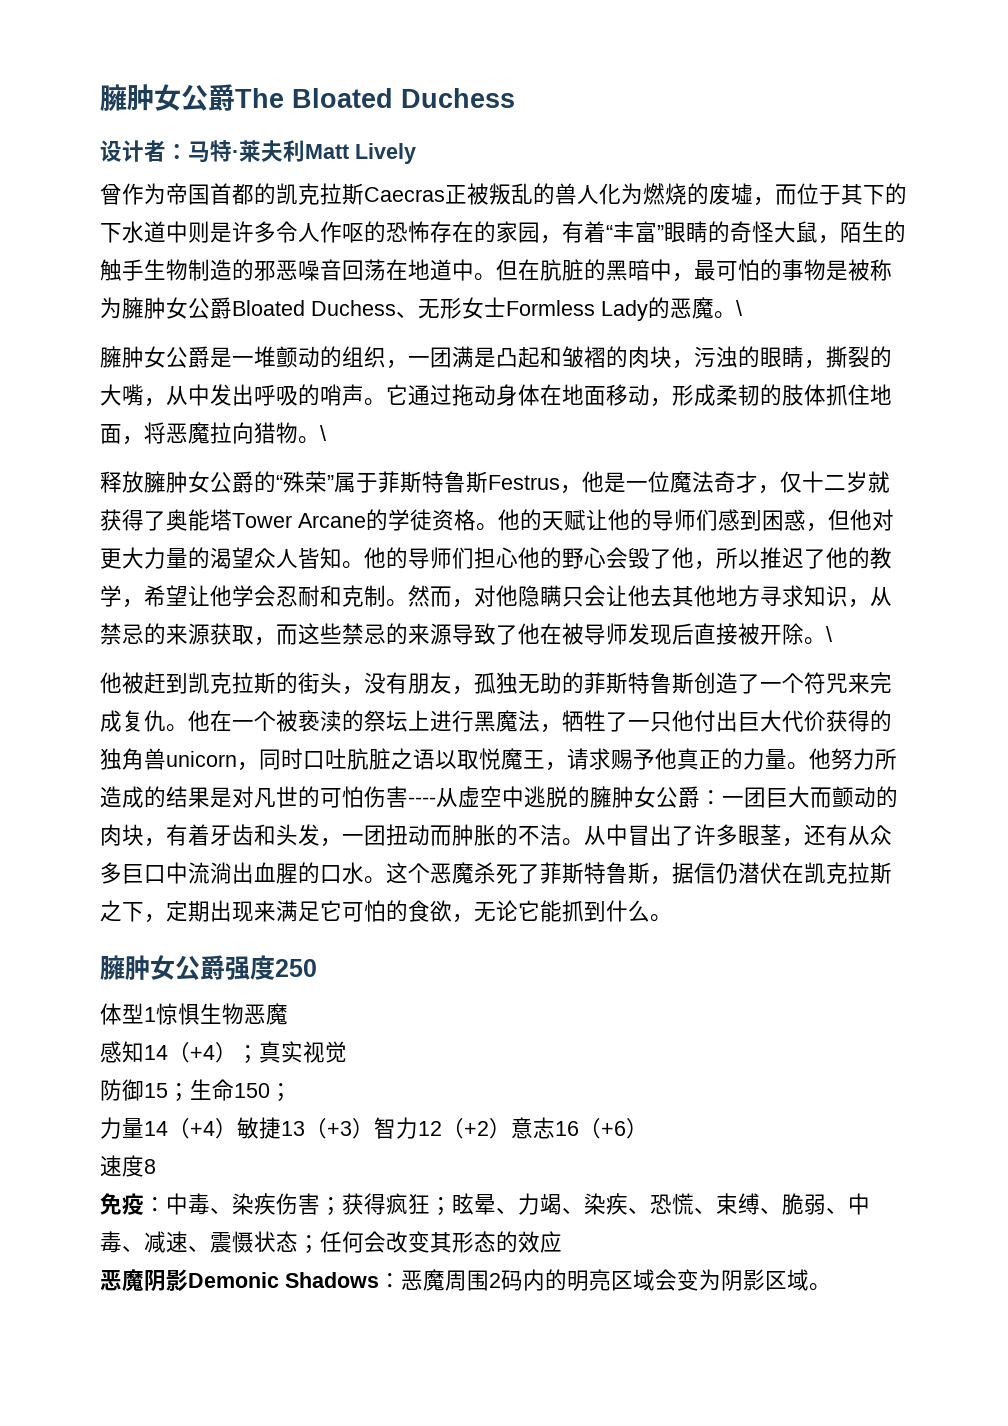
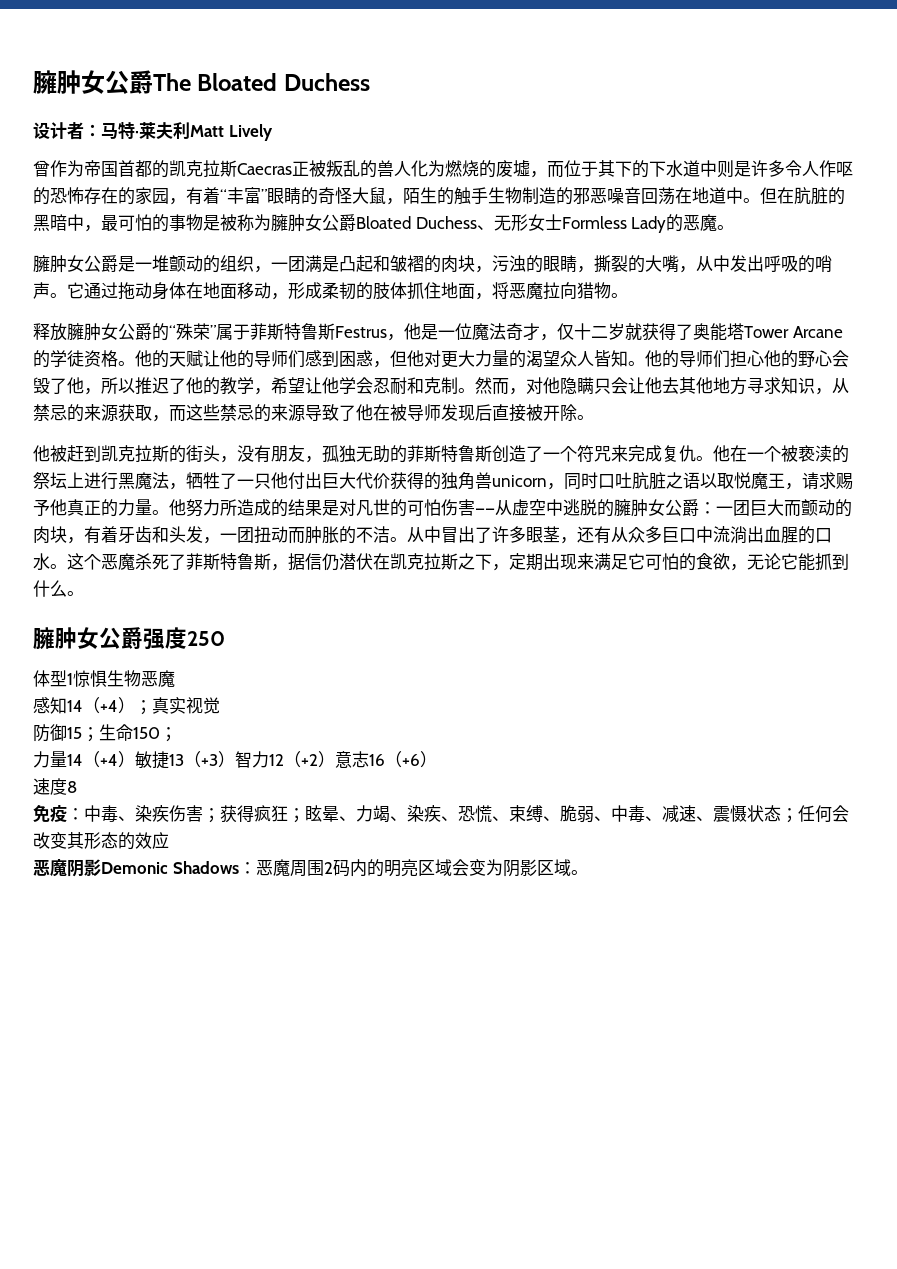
- 但在肮脏的黑暗中，最可怕的事物是被称为臃肿女公爵Bloated Duchess、无形女士Formless Lady的恶魔。\
+ 但在肮脏的黑暗中，最可怕的事物是被称为臃肿女公爵Bloated Duchess、无形女士Formless Lady的恶魔。
- 它通过拖动身体在地面移动，形成柔韧的肢体抓住地面，将恶魔拉向猎物。\
+ 它通过拖动身体在地面移动，形成柔韧的肢体抓住地面，将恶魔拉向猎物。
- 然而，对他隐瞒只会让他去其他地方寻求知识，从禁忌的来源获取，而这些禁忌的来源导致了他在被导师发现后直接被开除。\
+ 然而，对他隐瞒只会让他去其他地方寻求知识，从禁忌的来源获取，而这些禁忌的来源导致了他在被导师发现后直接被开除。
- 他努力所造成的结果是对凡世的可怕伤害----从虚空中逃脱的臃肿女公爵：一团巨大而颤动的肉块，有着牙齿和头发，一团扭动而肿胀的不洁。
+ 他努力所造成的结果是对凡世的可怕伤害——从虚空中逃脱的臃肿女公爵：一团巨大而颤动的肉块，有着牙齿和头发，一团扭动而肿胀的不洁。

